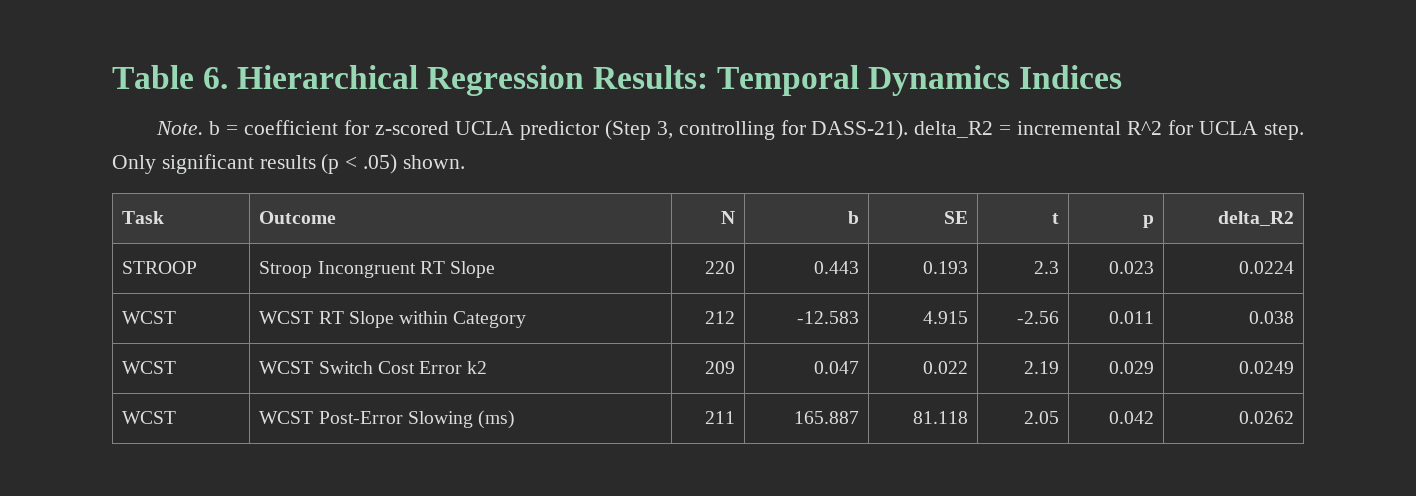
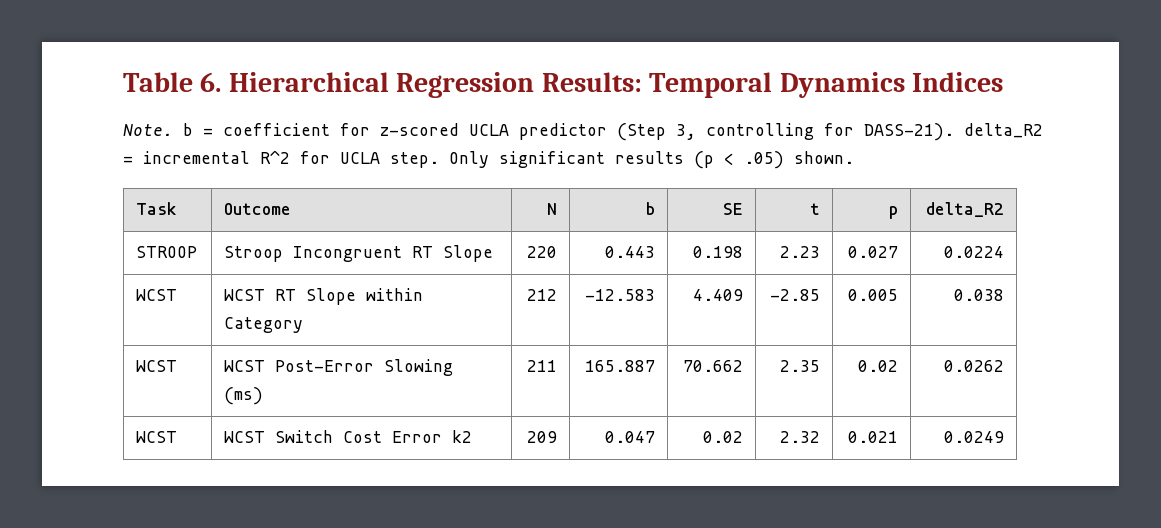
- STROOP | Stroop Incongruent RT Slope | 220 | 0.443 | 0.193 | 2.3 | 0.023 | 0.0224
+ STROOP | Stroop Incongruent RT Slope | 220 | 0.443 | 0.198 | 2.23 | 0.027 | 0.0224
- WCST | WCST RT Slope within Category | 212 | -12.583 | 4.915 | -2.56 | 0.011 | 0.038
+ WCST | WCST RT Slope within Category | 212 | -12.583 | 4.409 | -2.85 | 0.005 | 0.038
+ WCST | WCST Post-Error Slowing (ms) | 211 | 165.887 | 70.662 | 2.35 | 0.02 | 0.0262
- WCST | WCST Switch Cost Error k2 | 209 | 0.047 | 0.022 | 2.19 | 0.029 | 0.0249
- WCST | WCST Post-Error Slowing (ms) | 211 | 165.887 | 81.118 | 2.05 | 0.042 | 0.0262
+ WCST | WCST Switch Cost Error k2 | 209 | 0.047 | 0.02 | 2.32 | 0.021 | 0.0249

